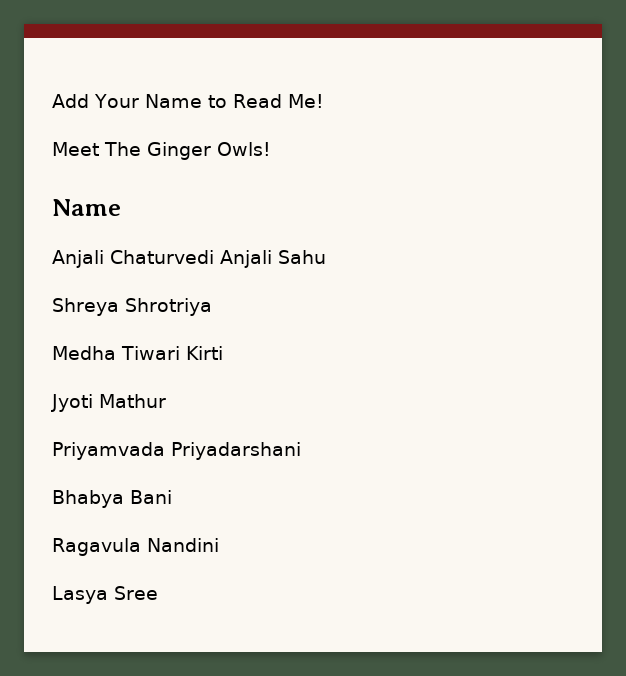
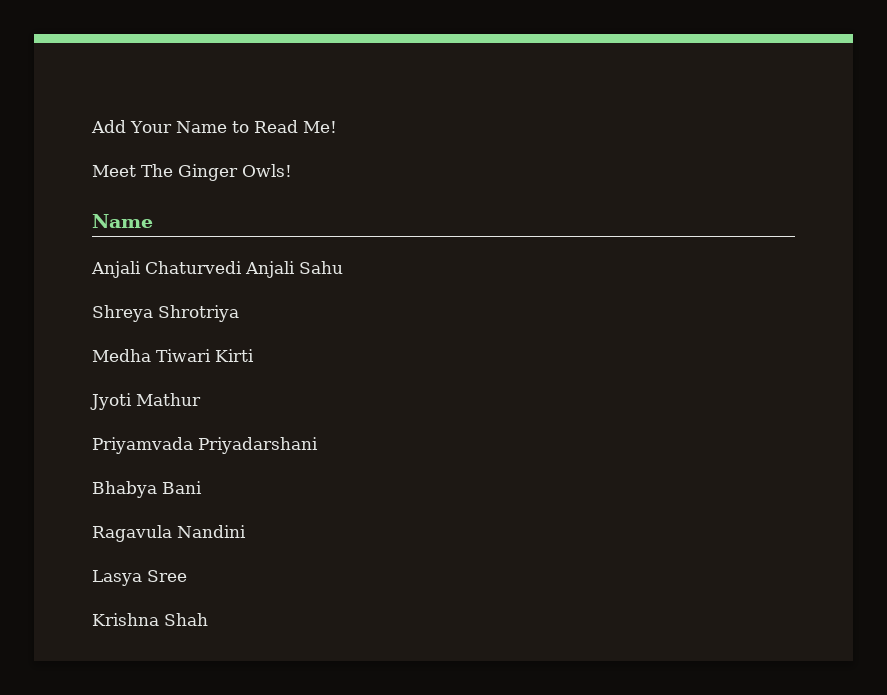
+ Krishna Shah

